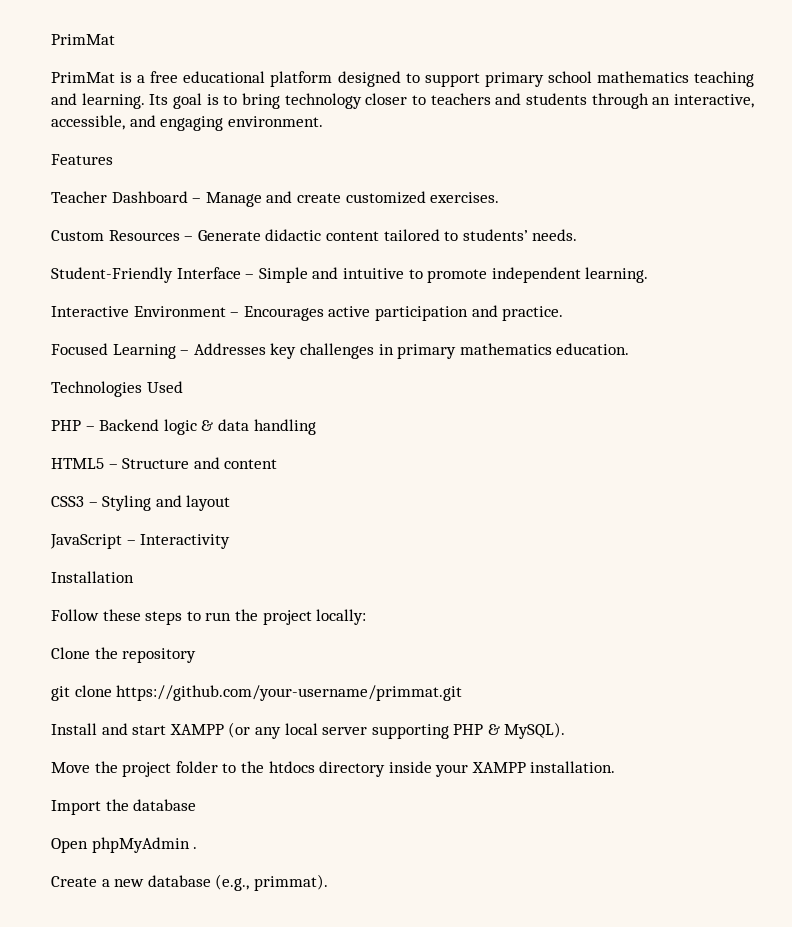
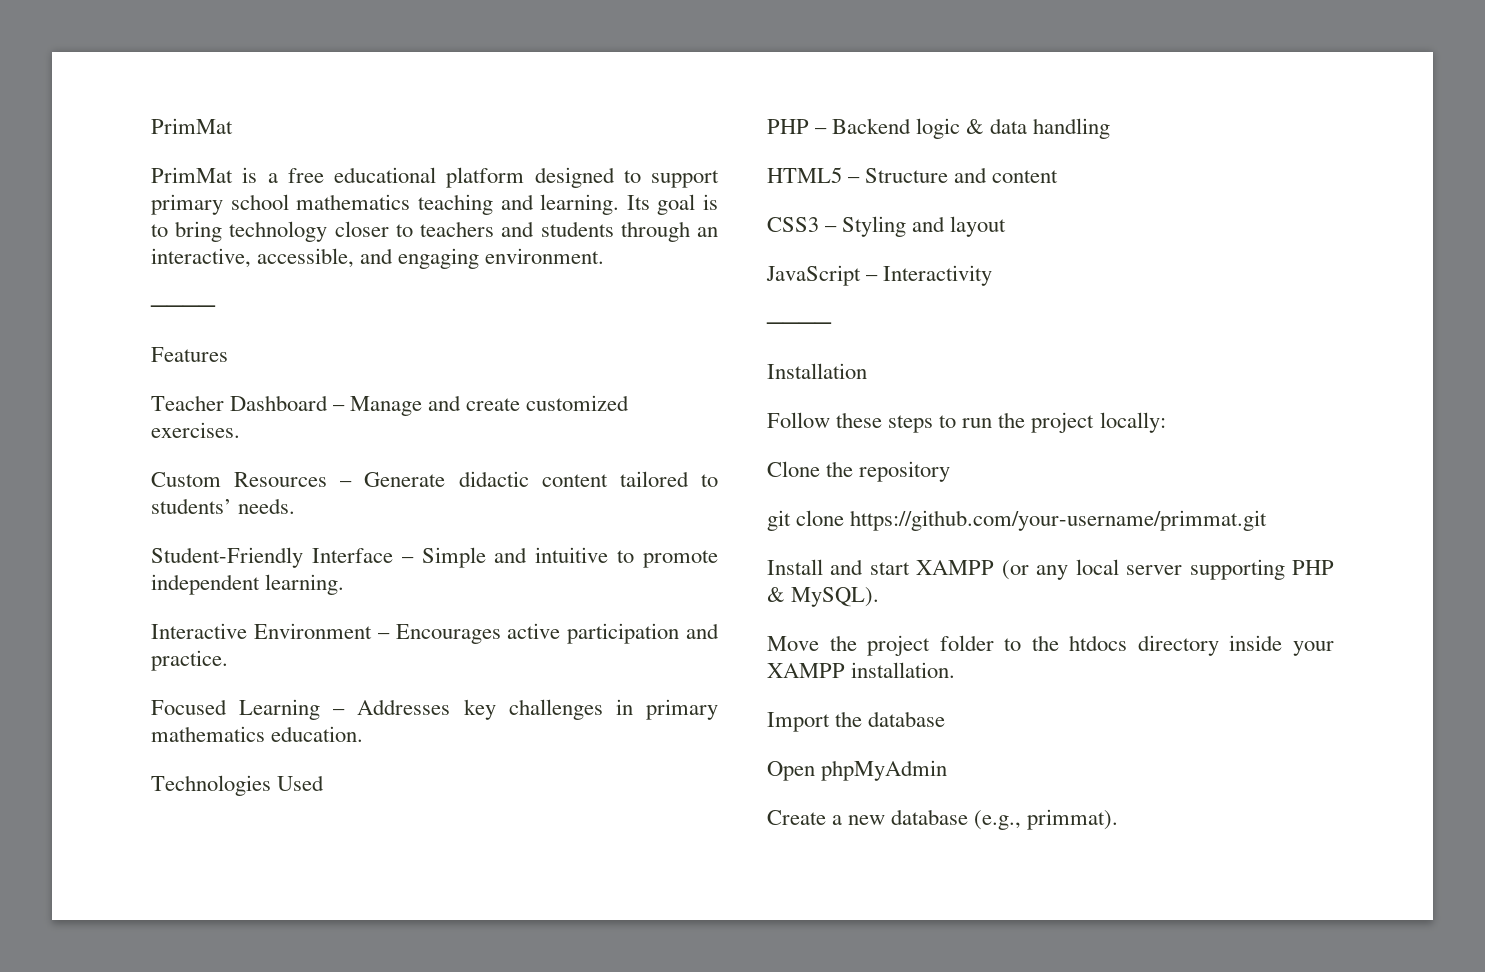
  Its goal is to bring technology closer to teachers and students through an interactive, accessible, and engaging environment.
+ ────
  JavaScript – Interactivity
+ ────
- Open phpMyAdmin .
+ Open phpMyAdmin

